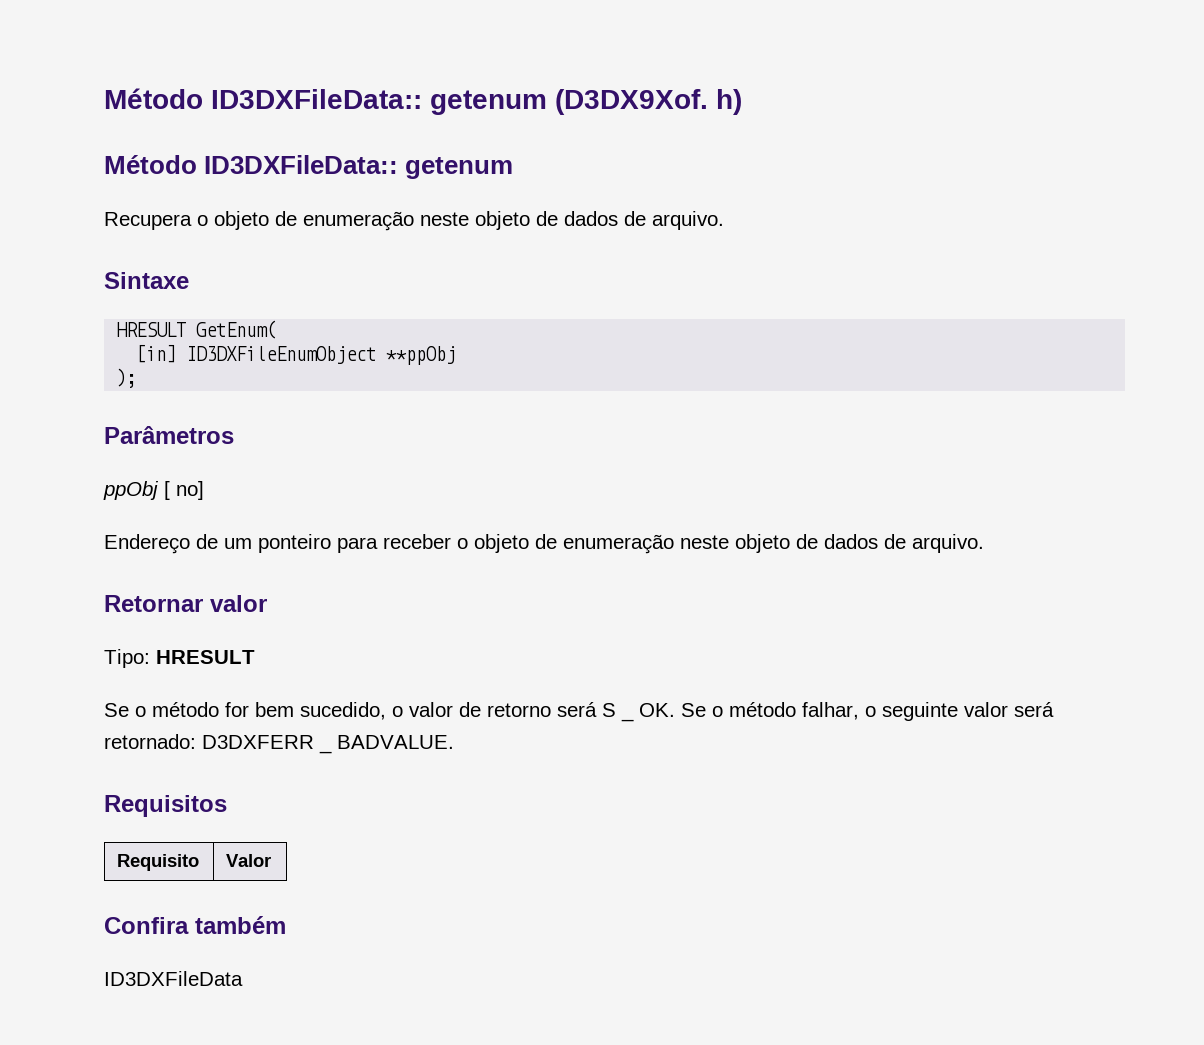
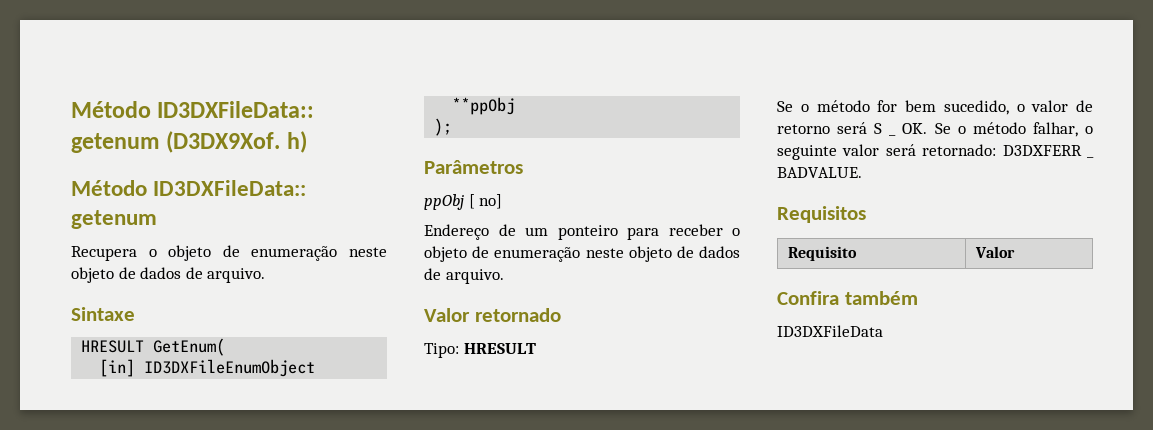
- Retornar valor
+ Valor retornado

